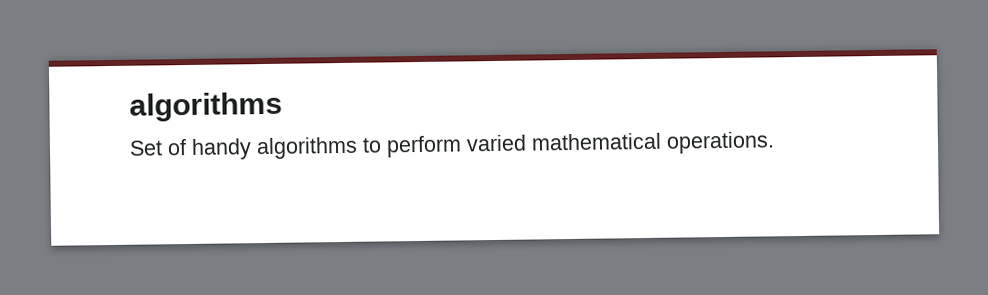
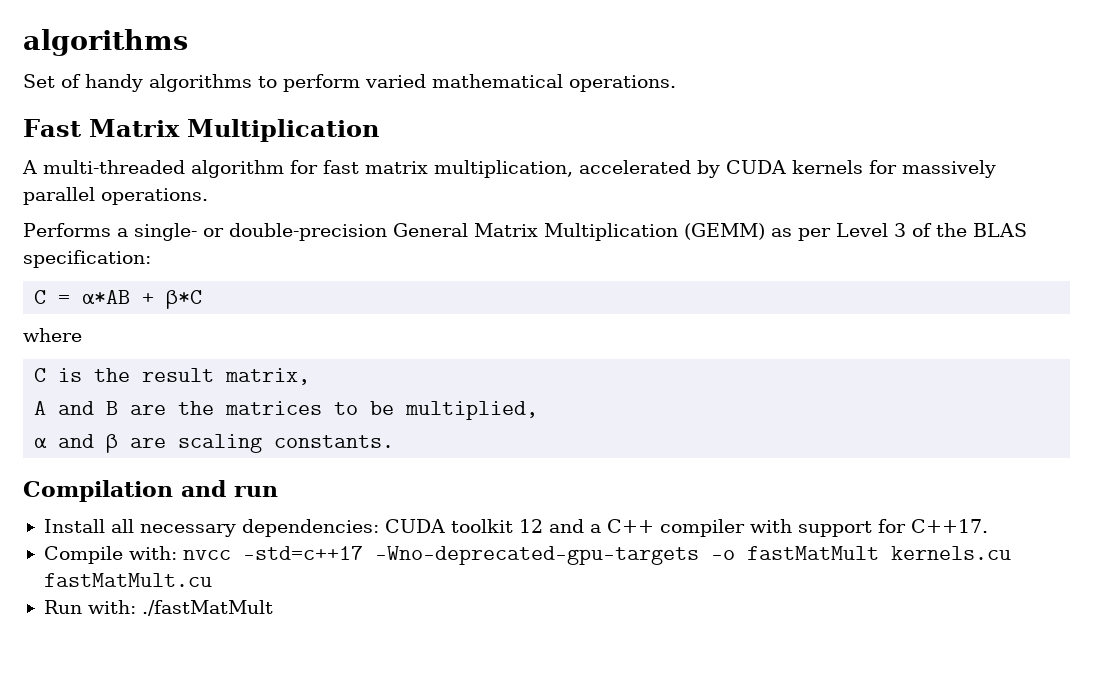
+ Fast Matrix Multiplication
+ A multi-threaded algorithm for fast matrix multiplication, accelerated by CUDA kernels for massively parallel operations.
+ Performs a single- or double-precision General Matrix Multiplication (GEMM) as per Level 3 of the BLAS specification:
+ C = α*AB + β*C
+ where
+ C is the result matrix,
+ A and B are the matrices to be multiplied,
+ α and β are scaling constants.
+ Compilation and run
+ Install all necessary dependencies: CUDA toolkit 12 and a C++ compiler with support for C++17.
+ Compile with: nvcc -std=c++17 -Wno-deprecated-gpu-targets -o fastMatMult kernels.cu fastMatMult.cu
+ Run with: ./fastMatMult

